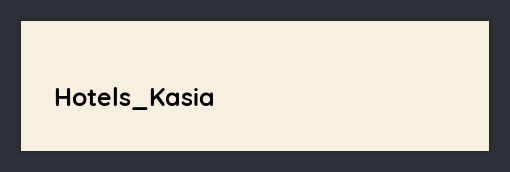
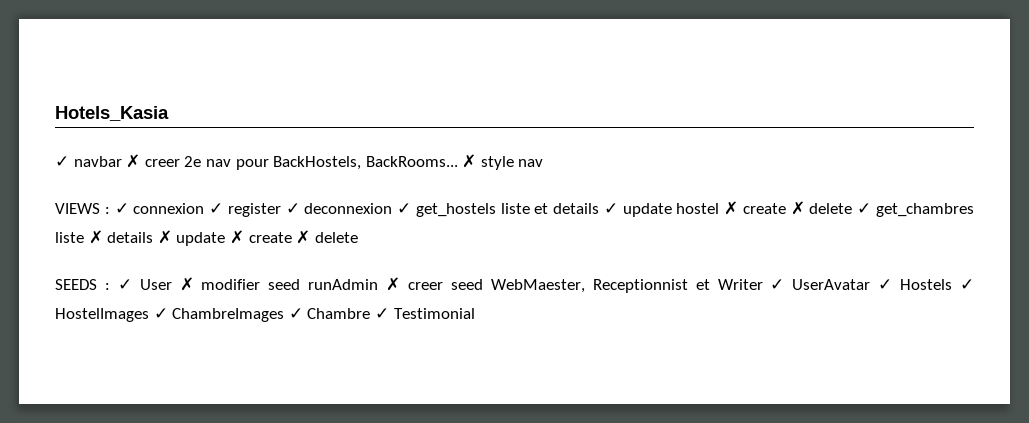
+ ✓ navbar ✗ creer 2e nav pour BackHostels, BackRooms... ✗ style nav
+ VIEWS : ✓ connexion ✓ register ✓ deconnexion ✓ get_hostels liste et details ✓ update hostel ✗ create ✗ delete ✓ get_chambres liste ✗ details ✗ update ✗ create ✗ delete
+ SEEDS : ✓ User ✗ modifier seed runAdmin ✗ creer seed WebMaester, Receptionnist et Writer ✓ UserAvatar ✓ Hostels ✓ HostelImages ✓ ChambreImages ✓ Chambre ✓ Testimonial

